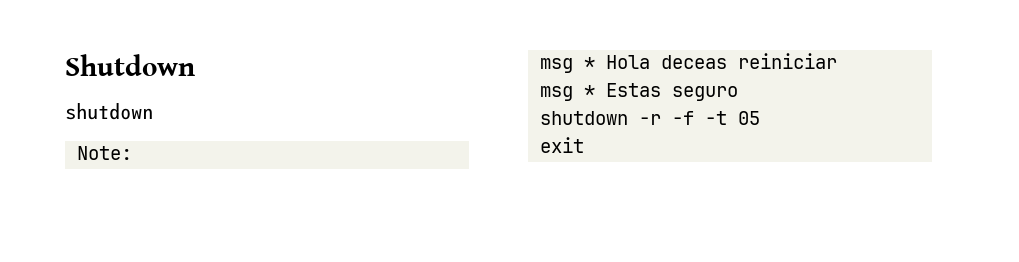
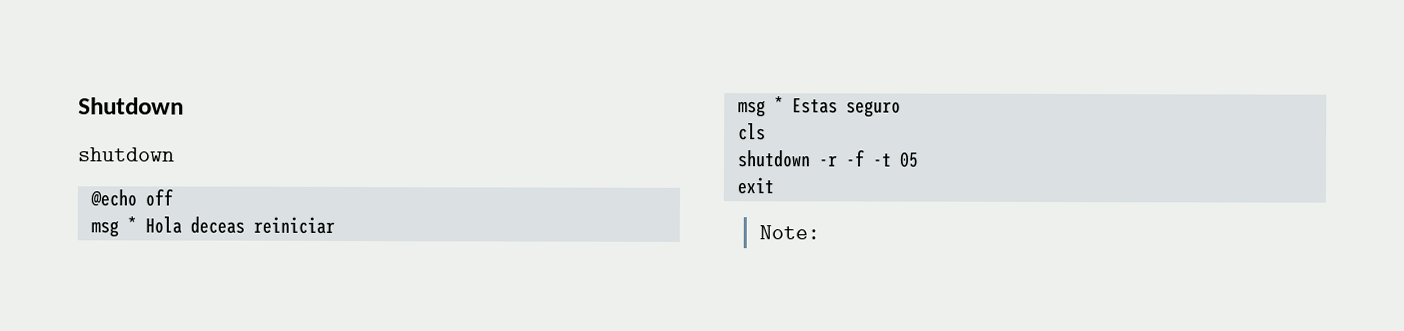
- Note:
+ @echo off
+ cls
+ Note:

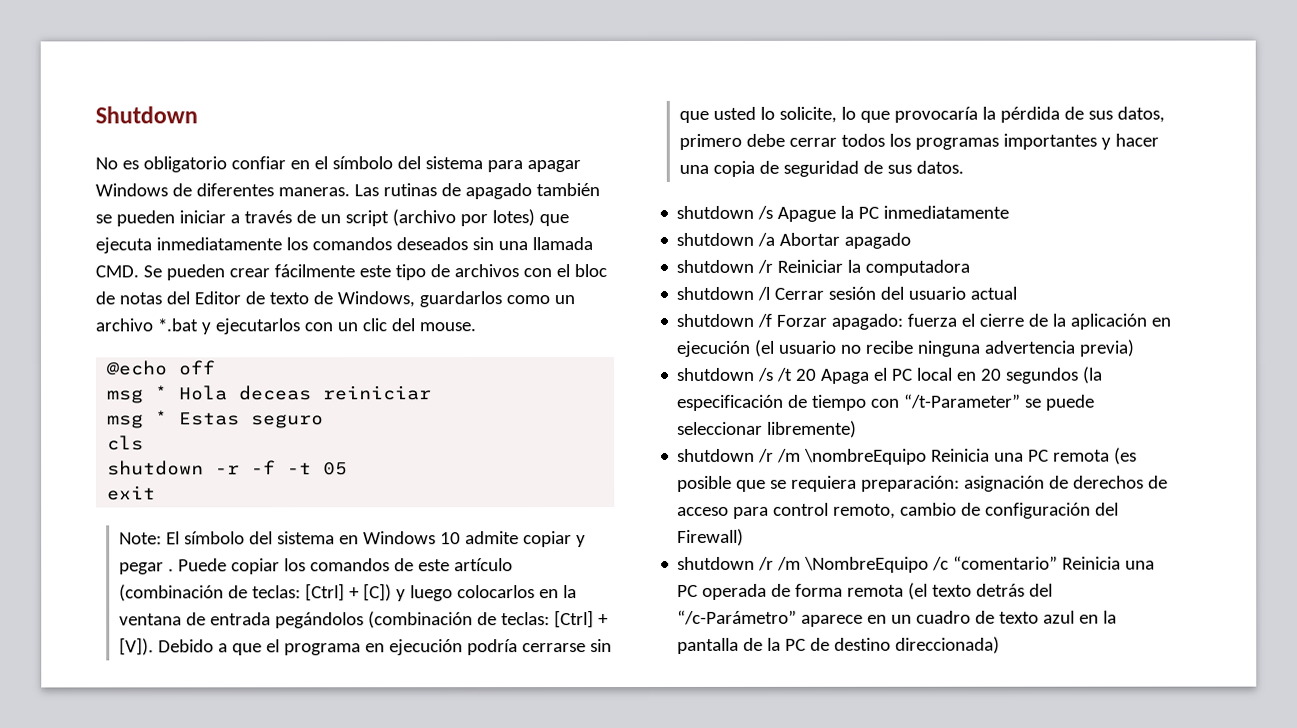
  Shutdown
- shutdown
+ No es obligatorio confiar en el símbolo del sistema para apagar Windows de diferentes maneras. Las rutinas de apagado también se pueden iniciar a través de un script (archivo por lotes) que ejecuta inmediatamente los comandos deseados sin una llamada CMD. Se pueden crear fácilmente este tipo de archivos con el bloc de notas del Editor de texto de Windows, guardarlos como un archivo *.bat y ejecutarlos con un clic del mouse.
- Note:
+ Note: El símbolo del sistema en Windows 10 admite copiar y pegar . Puede copiar los comandos de este artículo (combinación de teclas: [Ctrl] + [C]) y luego colocarlos en la ventana de entrada pegándolos (combinación de teclas: [Ctrl] + [V]). Debido a que el programa en ejecución podría cerrarse sin que usted lo solicite, lo que provocaría la pérdida de sus datos, primero debe cerrar todos los programas importantes y hacer una copia de seguridad de sus datos.
+ shutdown /s Apague la PC inmediatamente
+ shutdown /a Abortar apagado
+ shutdown /r Reiniciar la computadora
+ shutdown /l Cerrar sesión del usuario actual
+ shutdown /f Forzar apagado: fuerza el cierre de la aplicación en ejecución (el usuario no recibe ninguna advertencia previa)
+ shutdown /s /t 20 Apaga el PC local en 20 segundos (la especificación de tiempo con “/t-Parameter” se puede seleccionar libremente)
+ shutdown /r /m \nombreEquipo Reinicia una PC remota (es posible que se requiera preparación: asignación de derechos de acceso para control remoto, cambio de configuración del Firewall)
+ shutdown /r /m \NombreEquipo /c “comentario” Reinicia una PC operada de forma remota (el texto detrás del “/c-Parámetro” aparece en un cuadro de texto azul en la pantalla de la PC de destino direccionada)

